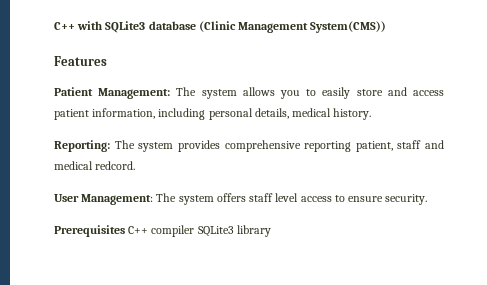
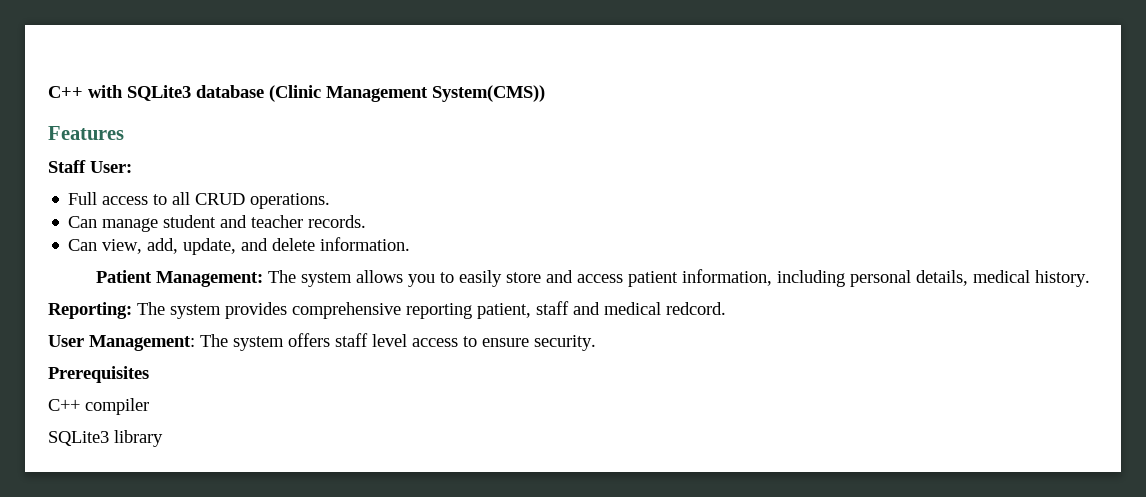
+ Staff User:
+ Full access to all CRUD operations.
+ Can manage student and teacher records.
+ Can view, add, update, and delete information.
- Prerequisites C++ compiler SQLite3 library
+ Prerequisites
+ C++ compiler
+ SQLite3 library

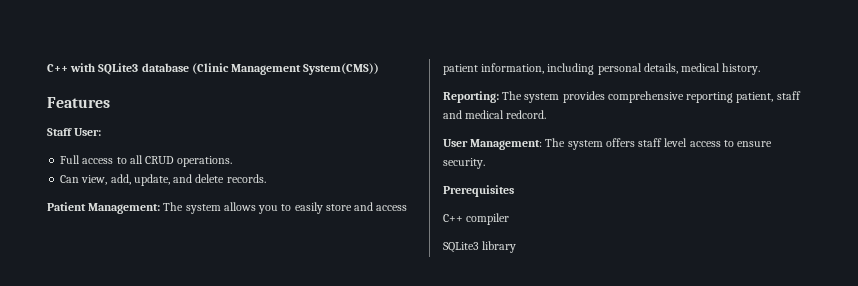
- Can manage student and teacher records.
- Can view, add, update, and delete information.
+ Can view, add, update, and delete records.

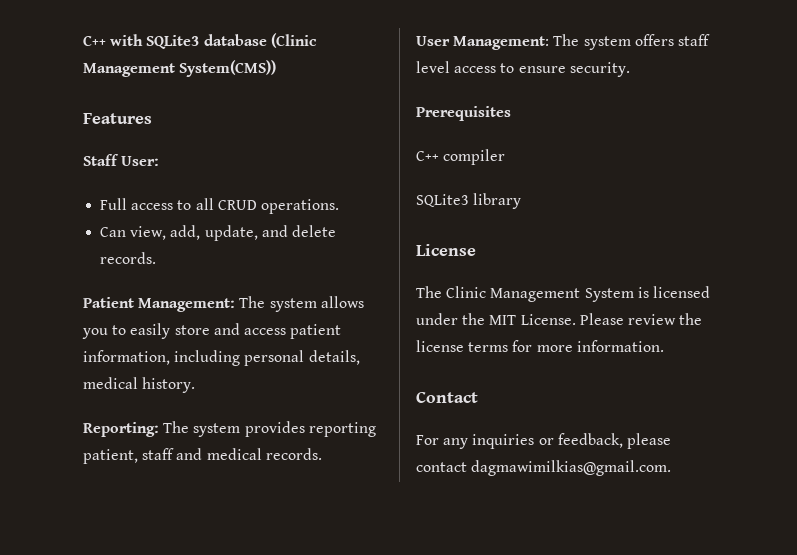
- Reporting: The system provides comprehensive reporting patient, staff and medical redcord.
+ Reporting: The system provides reporting patient, staff and medical records.
+ License
+ The Clinic Management System is licensed under the MIT License. Please review the license terms for more information.
+ Contact
+ For any inquiries or feedback, please contact dagmawimilkias@gmail.com.

